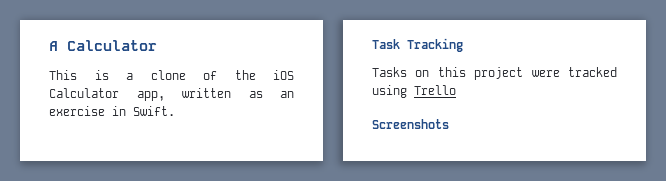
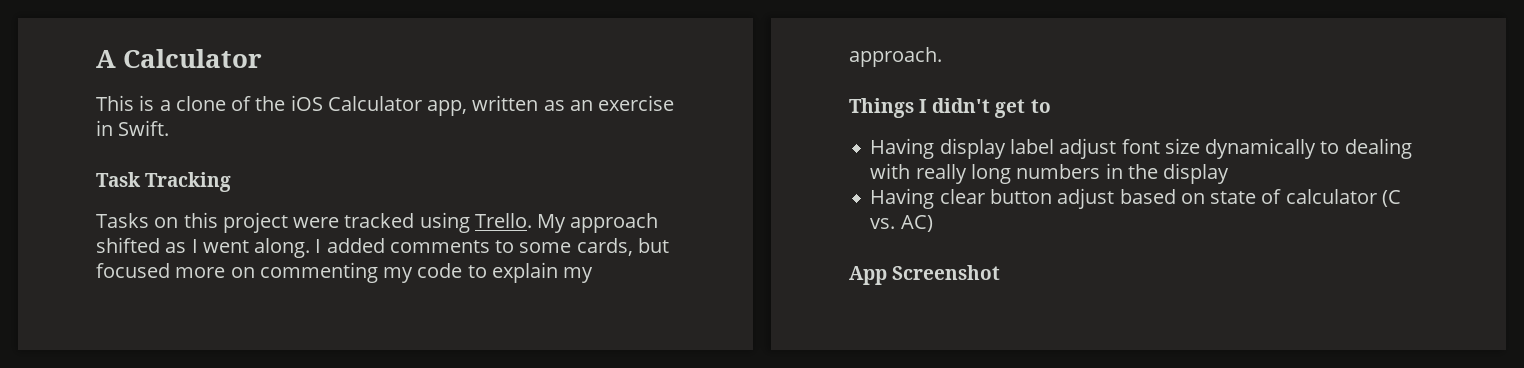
- Tasks on this project were tracked using Trello
- Screenshots
+ Tasks on this project were tracked using Trello. My approach shifted as I went along. I added comments to some cards, but focused more on commenting my code to explain my approach.
+ Things I didn't get to
+ Having display label adjust font size dynamically to dealing with really long numbers in the display
+ Having clear button adjust based on state of calculator (C vs. AC)
+ App Screenshot

